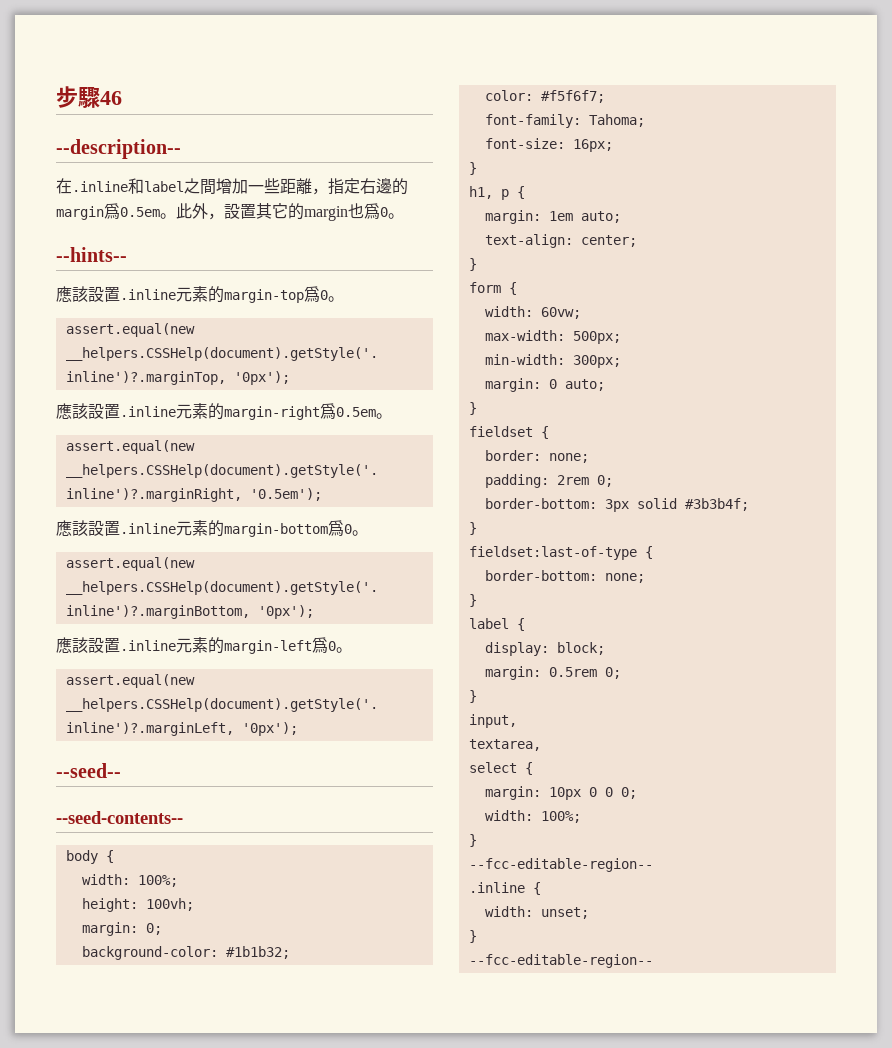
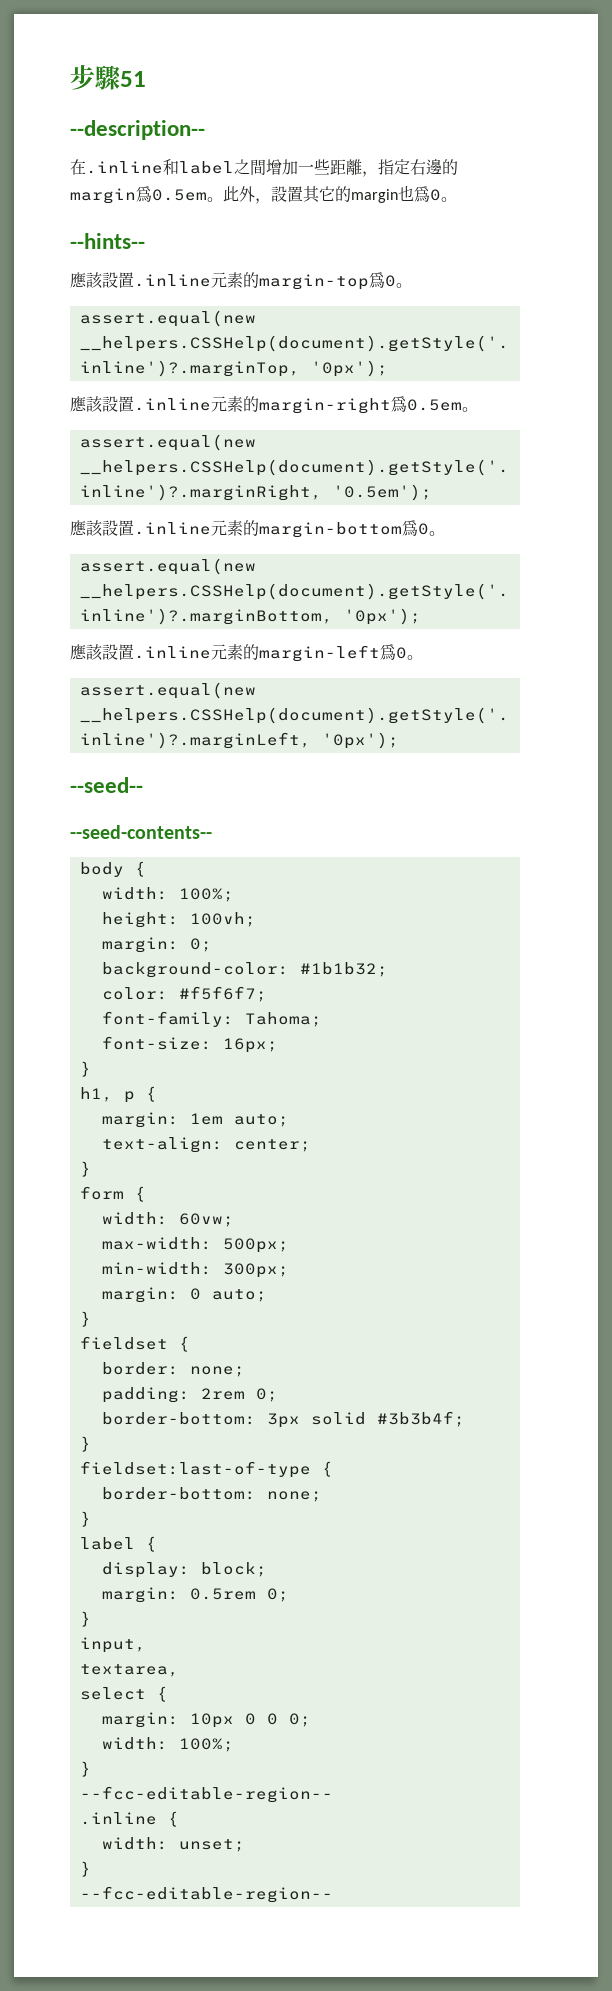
- 步驟46
+ 步驟51

